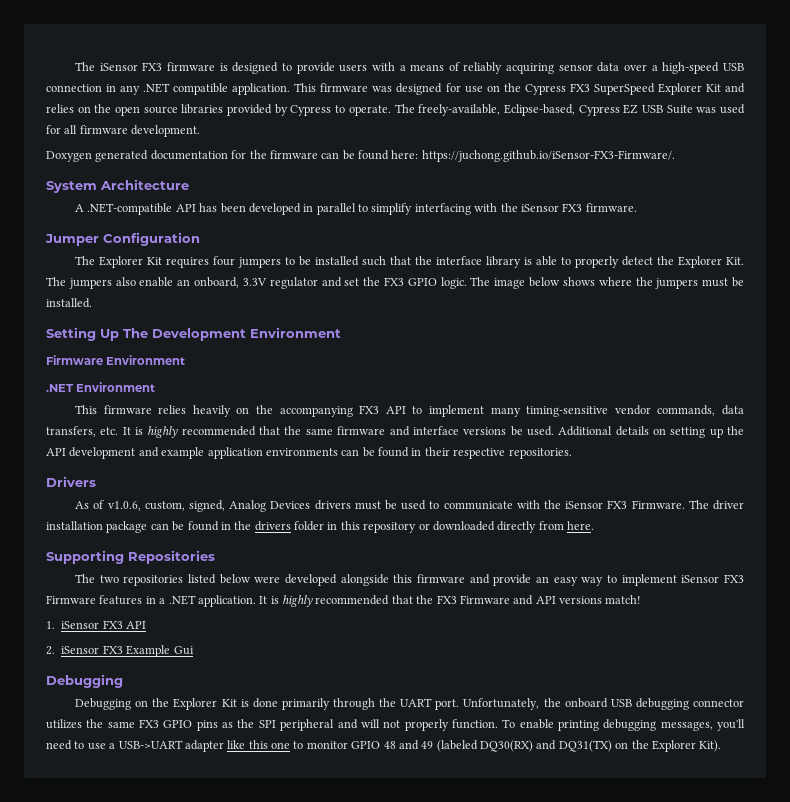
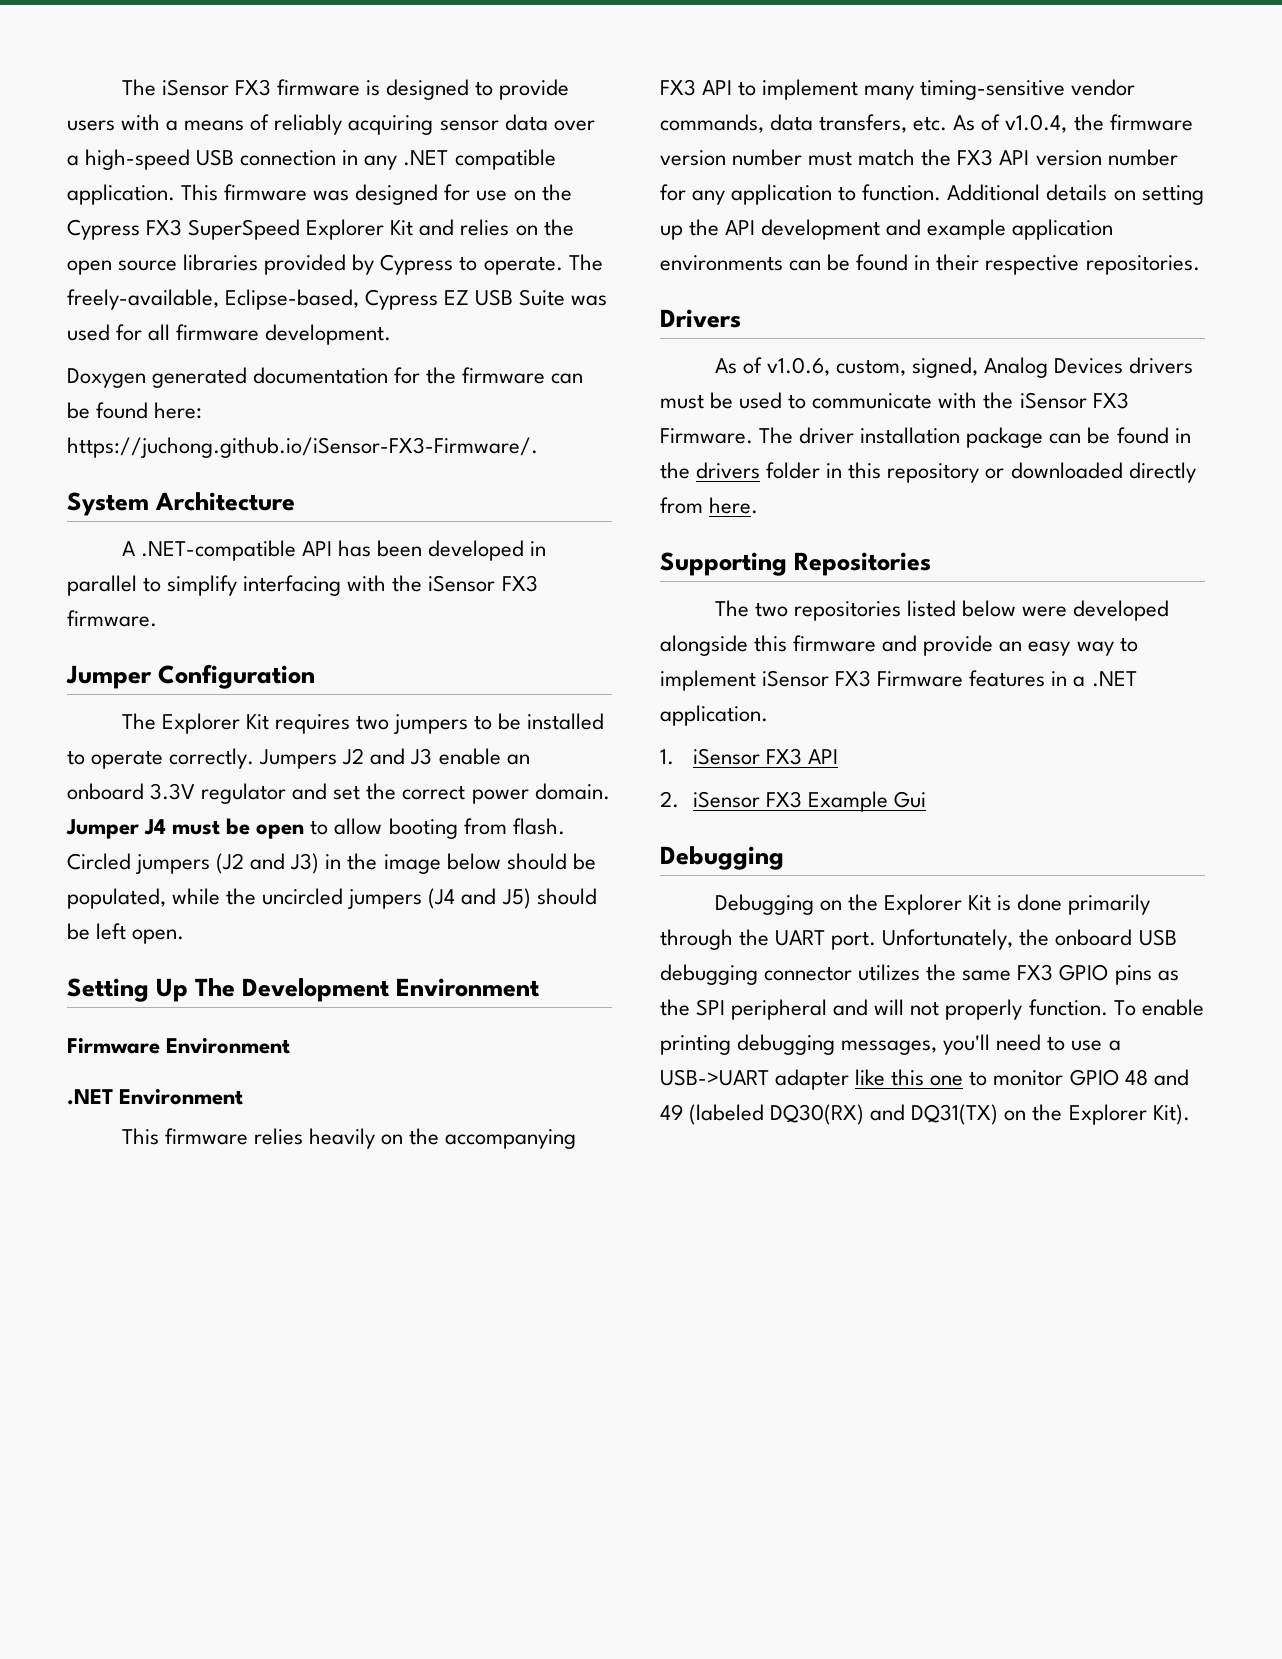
- The Explorer Kit requires four jumpers to be installed such that the interface library is able to properly detect the Explorer Kit. The jumpers also enable an onboard, 3.3V regulator and set the FX3 GPIO logic. The image below shows where the jumpers must be installed.
+ The Explorer Kit requires two jumpers to be installed to operate correctly. Jumpers J2 and J3 enable an onboard 3.3V regulator and set the correct power domain. Jumper J4 must be open to allow booting from flash. Circled jumpers (J2 and J3) in the image below should be populated, while the uncircled jumpers (J4 and J5) should be left open.
- This firmware relies heavily on the accompanying FX3 API to implement many timing-sensitive vendor commands, data transfers, etc. It is highly recommended that the same firmware and interface versions be used.
+ This firmware relies heavily on the accompanying FX3 API to implement many timing-sensitive vendor commands, data transfers, etc. As of v1.0.4, the firmware version number must match the FX3 API version number for any application to function.
- It is highly recommended that the FX3 Firmware and API versions match!

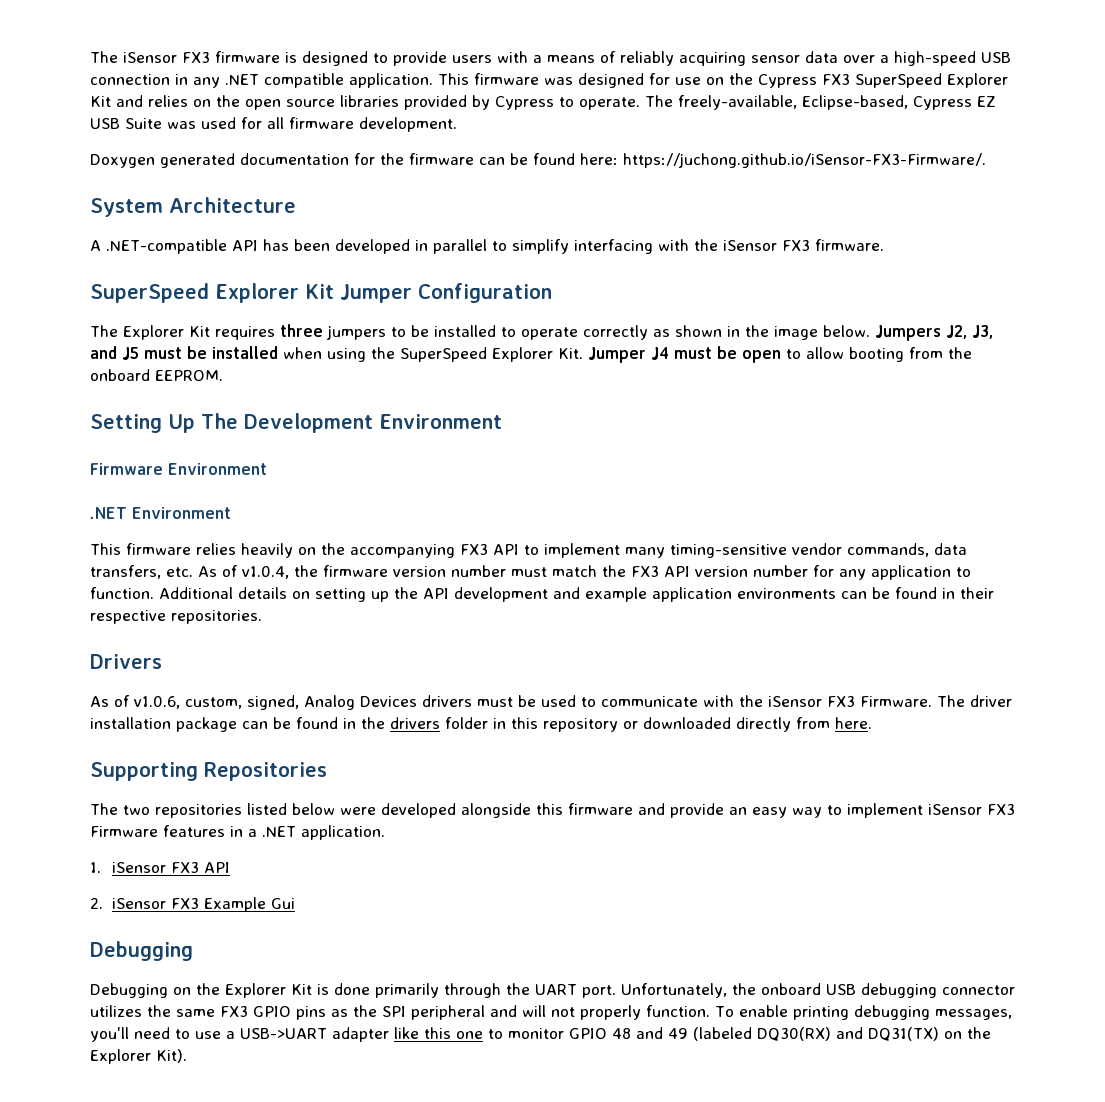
- Jumper Configuration
+ SuperSpeed Explorer Kit Jumper Configuration
- The Explorer Kit requires two jumpers to be installed to operate correctly. Jumpers J2 and J3 enable an onboard 3.3V regulator and set the correct power domain. Jumper J4 must be open to allow booting from flash. Circled jumpers (J2 and J3) in the image below should be populated, while the uncircled jumpers (J4 and J5) should be left open.
+ The Explorer Kit requires three jumpers to be installed to operate correctly as shown in the image below. Jumpers J2, J3, and J5 must be installed when using the SuperSpeed Explorer Kit. Jumper J4 must be open to allow booting from the onboard EEPROM.

